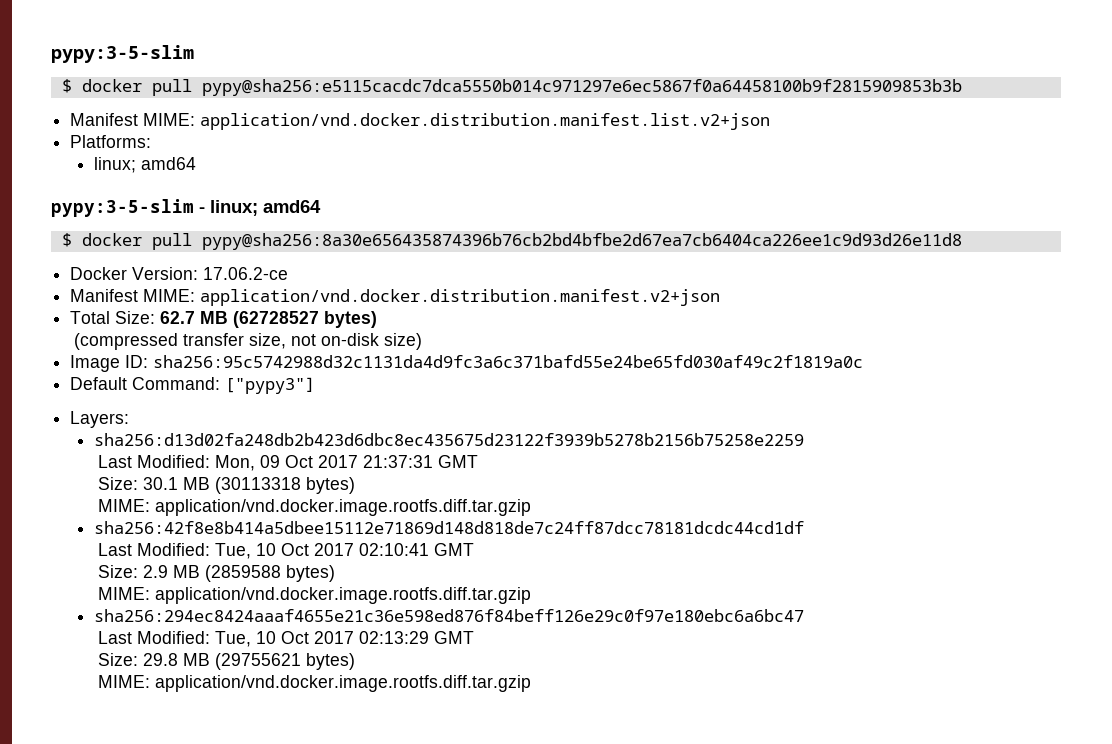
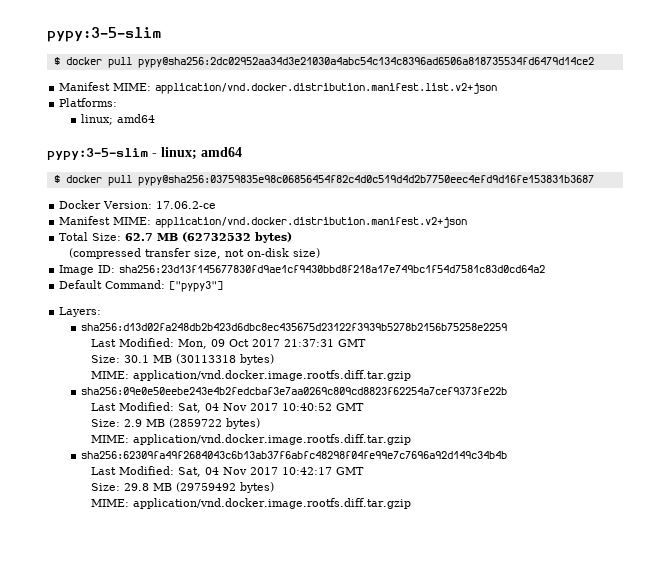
- $ docker pull pypy@sha256:e5115cacdc7dca5550b014c971297e6ec5867f0a64458100b9f2815909853b3b
+ $ docker pull pypy@sha256:2dc02952aa34d3e21030a4abc54c134c8396ad6506a818735534fd6479d14ce2
- $ docker pull pypy@sha256:8a30e656435874396b76cb2bd4bfbe2d67ea7cb6404ca226ee1c9d93d26e11d8
+ $ docker pull pypy@sha256:03759835e98c06856454f82c4d0c519d4d2b7750eec4efd9d16fe153831b3687
- Total Size: 62.7 MB (62728527 bytes)
+ Total Size: 62.7 MB (62732532 bytes)
- Image ID: sha256:95c5742988d32c1131da4d9fc3a6c371bafd55e24be65fd030af49c2f1819a0c
+ Image ID: sha256:23d13f145677830fd9ae1cf9430bbd8f218a17e749bc1f54d7581c83d0cd64a2
- sha256:42f8e8b414a5dbee15112e71869d148d818de7c24ff87dcc78181dcdc44cd1df
- Last Modified: Tue, 10 Oct 2017 02:10:41 GMT
+ sha256:09e0e50eebe243e4b2fedcbaf3e7aa0269c809cd8823f62254a7cef9373fe22b
+ Last Modified: Sat, 04 Nov 2017 10:40:52 GMT
- Size: 2.9 MB (2859588 bytes)
+ Size: 2.9 MB (2859722 bytes)
  MIME: application/vnd.docker.image.rootfs.diff.tar.gzip
- sha256:294ec8424aaaf4655e21c36e598ed876f84beff126e29c0f97e180ebc6a6bc47
- Last Modified: Tue, 10 Oct 2017 02:13:29 GMT
+ sha256:62309fa49f2684043c6b13ab37f6abfc48298f04fe99e7c7696a92d149c34b4b
+ Last Modified: Sat, 04 Nov 2017 10:42:17 GMT
- Size: 29.8 MB (29755621 bytes)
+ Size: 29.8 MB (29759492 bytes)

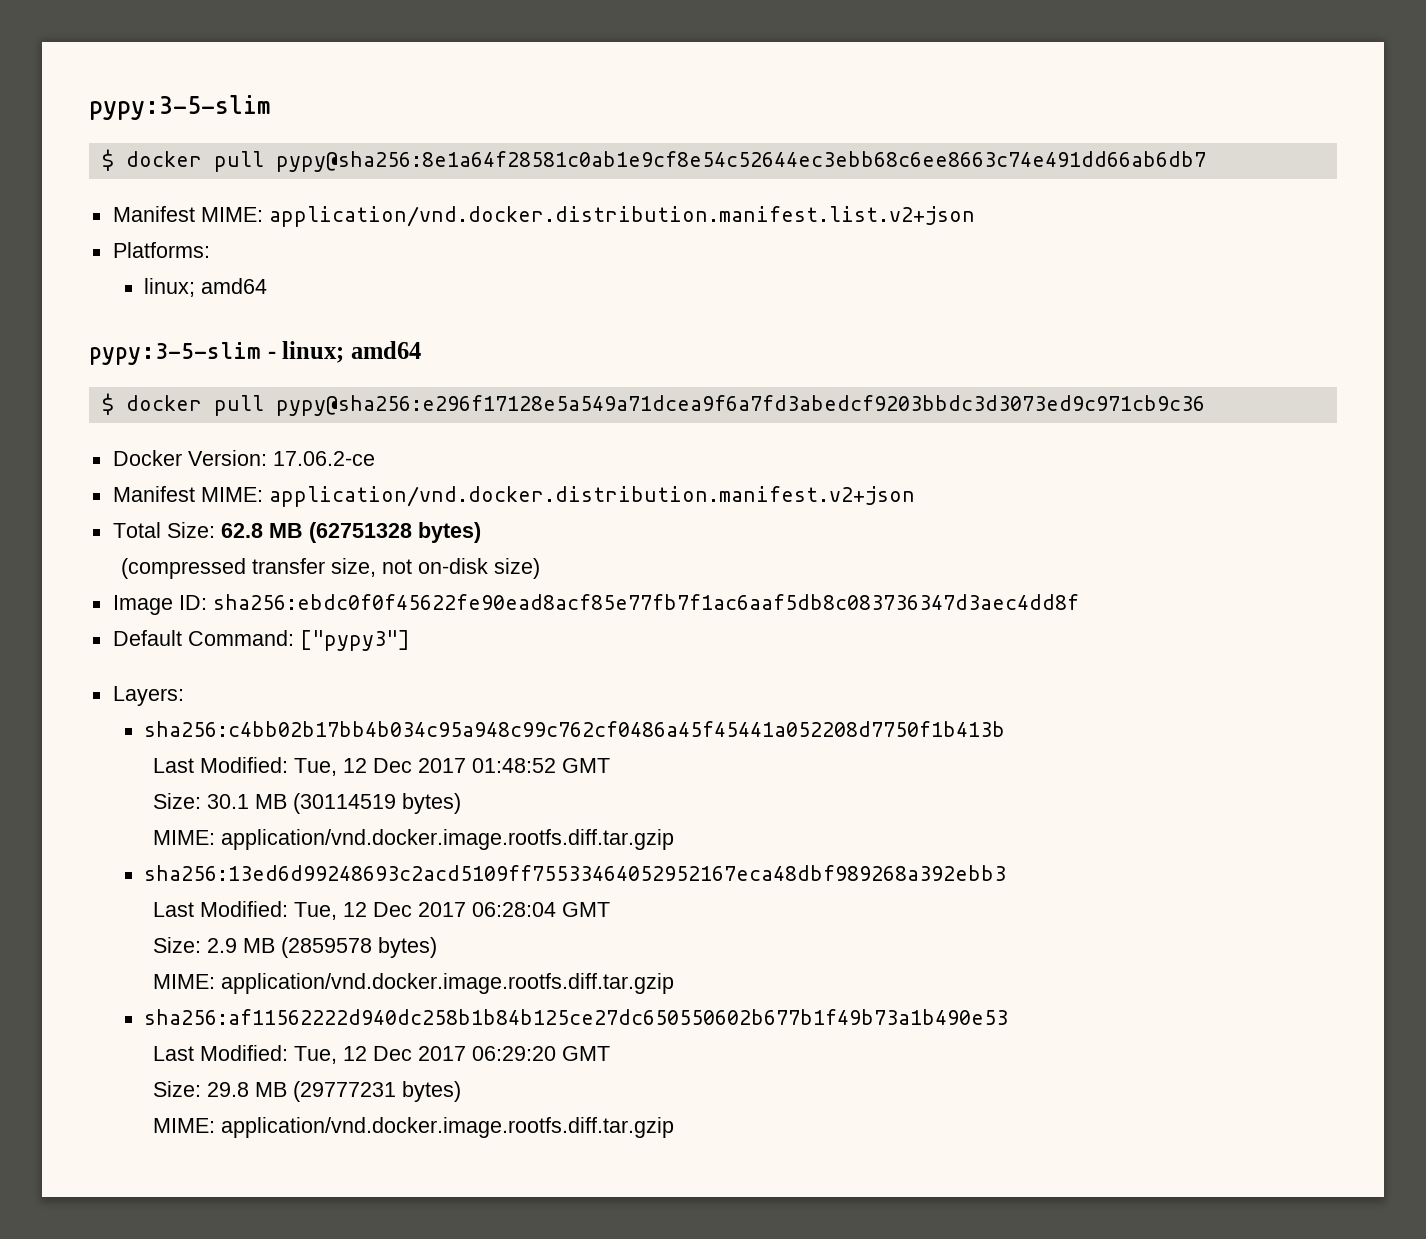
- $ docker pull pypy@sha256:2dc02952aa34d3e21030a4abc54c134c8396ad6506a818735534fd6479d14ce2
+ $ docker pull pypy@sha256:8e1a64f28581c0ab1e9cf8e54c52644ec3ebb68c6ee8663c74e491dd66ab6db7
- $ docker pull pypy@sha256:03759835e98c06856454f82c4d0c519d4d2b7750eec4efd9d16fe153831b3687
+ $ docker pull pypy@sha256:e296f17128e5a549a71dcea9f6a7fd3abedcf9203bbdc3d3073ed9c971cb9c36
- Total Size: 62.7 MB (62732532 bytes)
+ Total Size: 62.8 MB (62751328 bytes)
- Image ID: sha256:23d13f145677830fd9ae1cf9430bbd8f218a17e749bc1f54d7581c83d0cd64a2
+ Image ID: sha256:ebdc0f0f45622fe90ead8acf85e77fb7f1ac6aaf5db8c083736347d3aec4dd8f
- sha256:d13d02fa248db2b423d6dbc8ec435675d23122f3939b5278b2156b75258e2259
- Last Modified: Mon, 09 Oct 2017 21:37:31 GMT
+ sha256:c4bb02b17bb4b034c95a948c99c762cf0486a45f45441a052208d7750f1b413b
+ Last Modified: Tue, 12 Dec 2017 01:48:52 GMT
- Size: 30.1 MB (30113318 bytes)
+ Size: 30.1 MB (30114519 bytes)
  MIME: application/vnd.docker.image.rootfs.diff.tar.gzip
- sha256:09e0e50eebe243e4b2fedcbaf3e7aa0269c809cd8823f62254a7cef9373fe22b
- Last Modified: Sat, 04 Nov 2017 10:40:52 GMT
+ sha256:13ed6d99248693c2acd5109ff75533464052952167eca48dbf989268a392ebb3
+ Last Modified: Tue, 12 Dec 2017 06:28:04 GMT
- Size: 2.9 MB (2859722 bytes)
+ Size: 2.9 MB (2859578 bytes)
  MIME: application/vnd.docker.image.rootfs.diff.tar.gzip
- sha256:62309fa49f2684043c6b13ab37f6abfc48298f04fe99e7c7696a92d149c34b4b
- Last Modified: Sat, 04 Nov 2017 10:42:17 GMT
+ sha256:af11562222d940dc258b1b84b125ce27dc650550602b677b1f49b73a1b490e53
+ Last Modified: Tue, 12 Dec 2017 06:29:20 GMT
- Size: 29.8 MB (29759492 bytes)
+ Size: 29.8 MB (29777231 bytes)

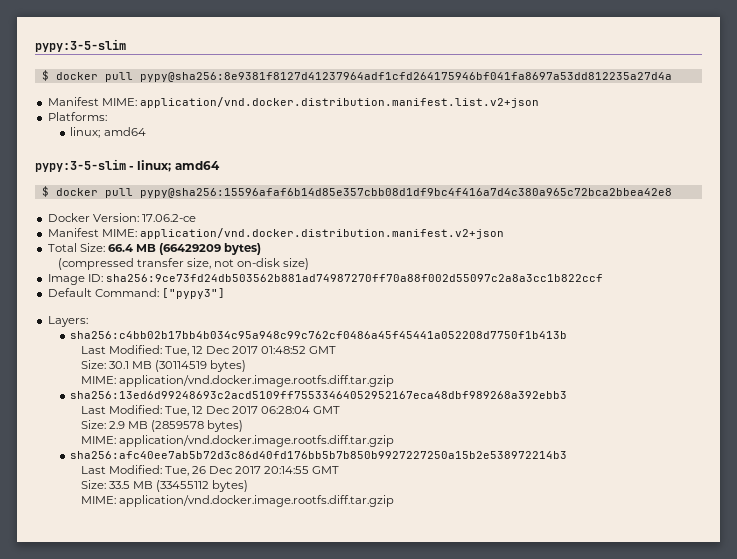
- $ docker pull pypy@sha256:8e1a64f28581c0ab1e9cf8e54c52644ec3ebb68c6ee8663c74e491dd66ab6db7
+ $ docker pull pypy@sha256:8e9381f8127d41237964adf1cfd264175946bf041fa8697a53dd812235a27d4a
- $ docker pull pypy@sha256:e296f17128e5a549a71dcea9f6a7fd3abedcf9203bbdc3d3073ed9c971cb9c36
+ $ docker pull pypy@sha256:15596afaf6b14d85e357cbb08d1df9bc4f416a7d4c380a965c72bca2bbea42e8
- Total Size: 62.8 MB (62751328 bytes)
+ Total Size: 66.4 MB (66429209 bytes)
- Image ID: sha256:ebdc0f0f45622fe90ead8acf85e77fb7f1ac6aaf5db8c083736347d3aec4dd8f
+ Image ID: sha256:9ce73fd24db503562b881ad74987270ff70a88f002d55097c2a8a3cc1b822ccf
- sha256:af11562222d940dc258b1b84b125ce27dc650550602b677b1f49b73a1b490e53
- Last Modified: Tue, 12 Dec 2017 06:29:20 GMT
- Size: 29.8 MB (29777231 bytes)
+ sha256:afc40ee7ab5b72d3c86d40fd176bb5b7b850b9927227250a15b2e538972214b3
+ Last Modified: Tue, 26 Dec 2017 20:14:55 GMT
+ Size: 33.5 MB (33455112 bytes)

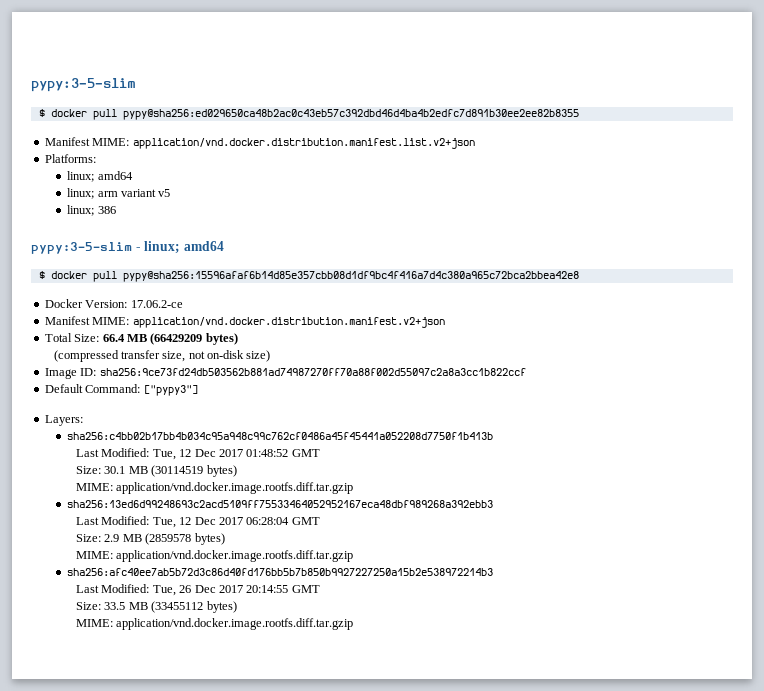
- $ docker pull pypy@sha256:8e9381f8127d41237964adf1cfd264175946bf041fa8697a53dd812235a27d4a
+ $ docker pull pypy@sha256:ed029650ca48b2ac0c43eb57c392dbd46d4ba4b2edfc7d891b30ee2ee82b8355
+ linux; arm variant v5
+ linux; 386

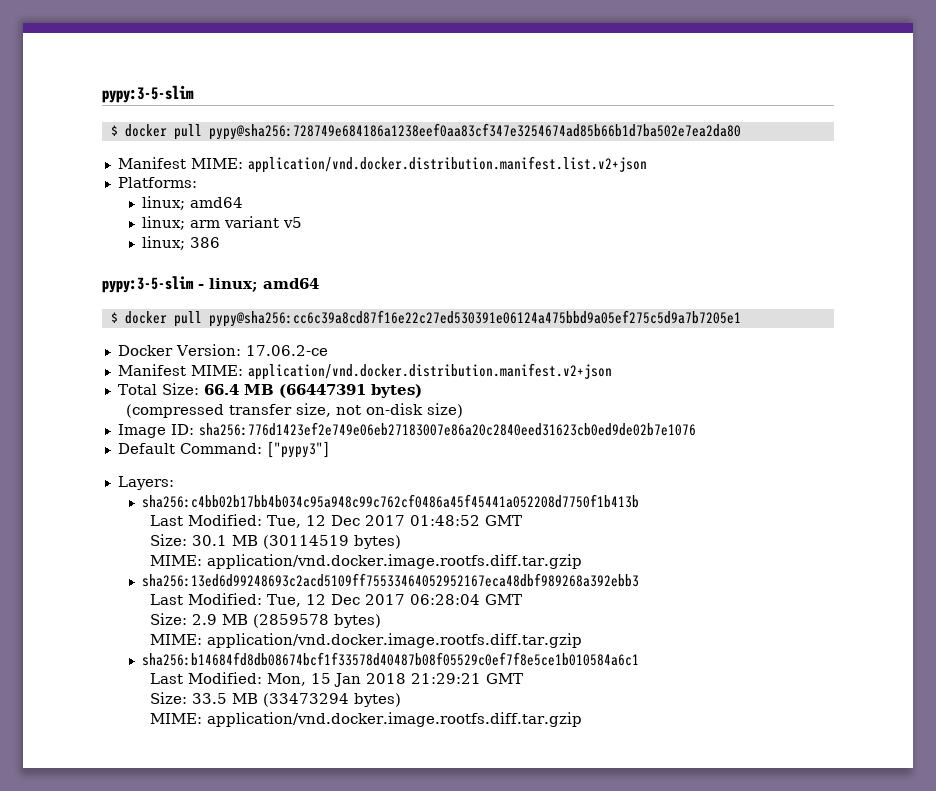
- $ docker pull pypy@sha256:ed029650ca48b2ac0c43eb57c392dbd46d4ba4b2edfc7d891b30ee2ee82b8355
+ $ docker pull pypy@sha256:728749e684186a1238eef0aa83cf347e3254674ad85b66b1d7ba502e7ea2da80
- $ docker pull pypy@sha256:15596afaf6b14d85e357cbb08d1df9bc4f416a7d4c380a965c72bca2bbea42e8
+ $ docker pull pypy@sha256:cc6c39a8cd87f16e22c27ed530391e06124a475bbd9a05ef275c5d9a7b7205e1
- Total Size: 66.4 MB (66429209 bytes)
+ Total Size: 66.4 MB (66447391 bytes)
- Image ID: sha256:9ce73fd24db503562b881ad74987270ff70a88f002d55097c2a8a3cc1b822ccf
+ Image ID: sha256:776d1423ef2e749e06eb27183007e86a20c2840eed31623cb0ed9de02b7e1076
- sha256:afc40ee7ab5b72d3c86d40fd176bb5b7b850b9927227250a15b2e538972214b3
- Last Modified: Tue, 26 Dec 2017 20:14:55 GMT
+ sha256:b14684fd8db08674bcf1f33578d40487b08f05529c0ef7f8e5ce1b010584a6c1
+ Last Modified: Mon, 15 Jan 2018 21:29:21 GMT
- Size: 33.5 MB (33455112 bytes)
+ Size: 33.5 MB (33473294 bytes)

